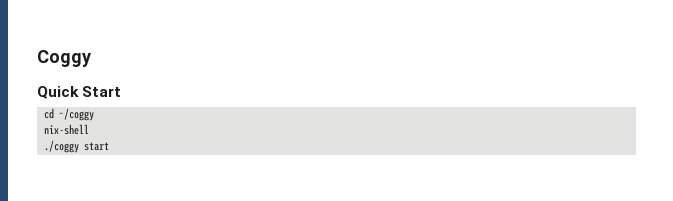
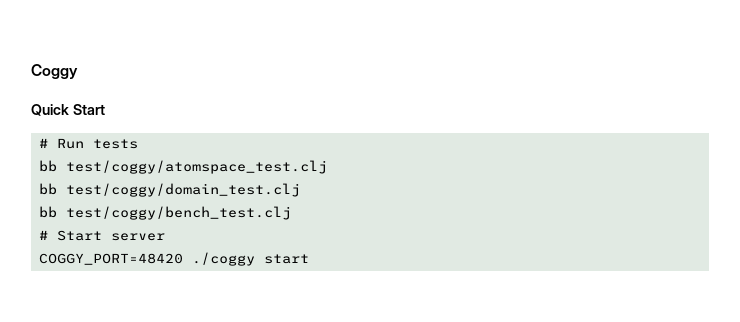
- cd ~/coggy
- nix-shell
- ./coggy start
+ # Run tests
+ bb test/coggy/atomspace_test.clj
+ bb test/coggy/domain_test.clj
+ bb test/coggy/bench_test.clj
+ # Start server
+ COGGY_PORT=48420 ./coggy start

